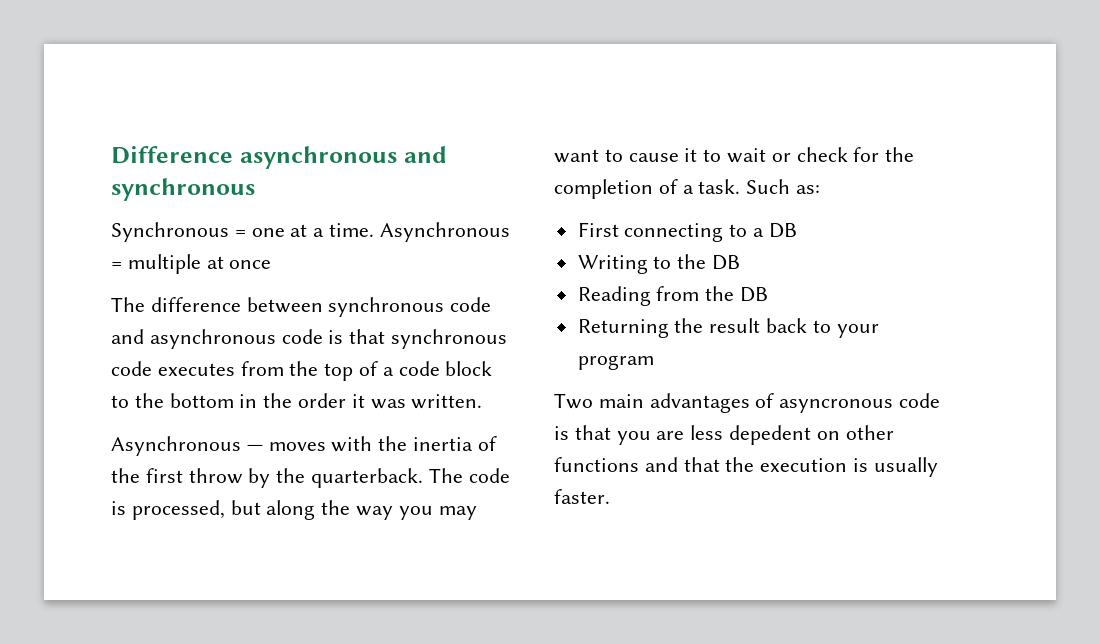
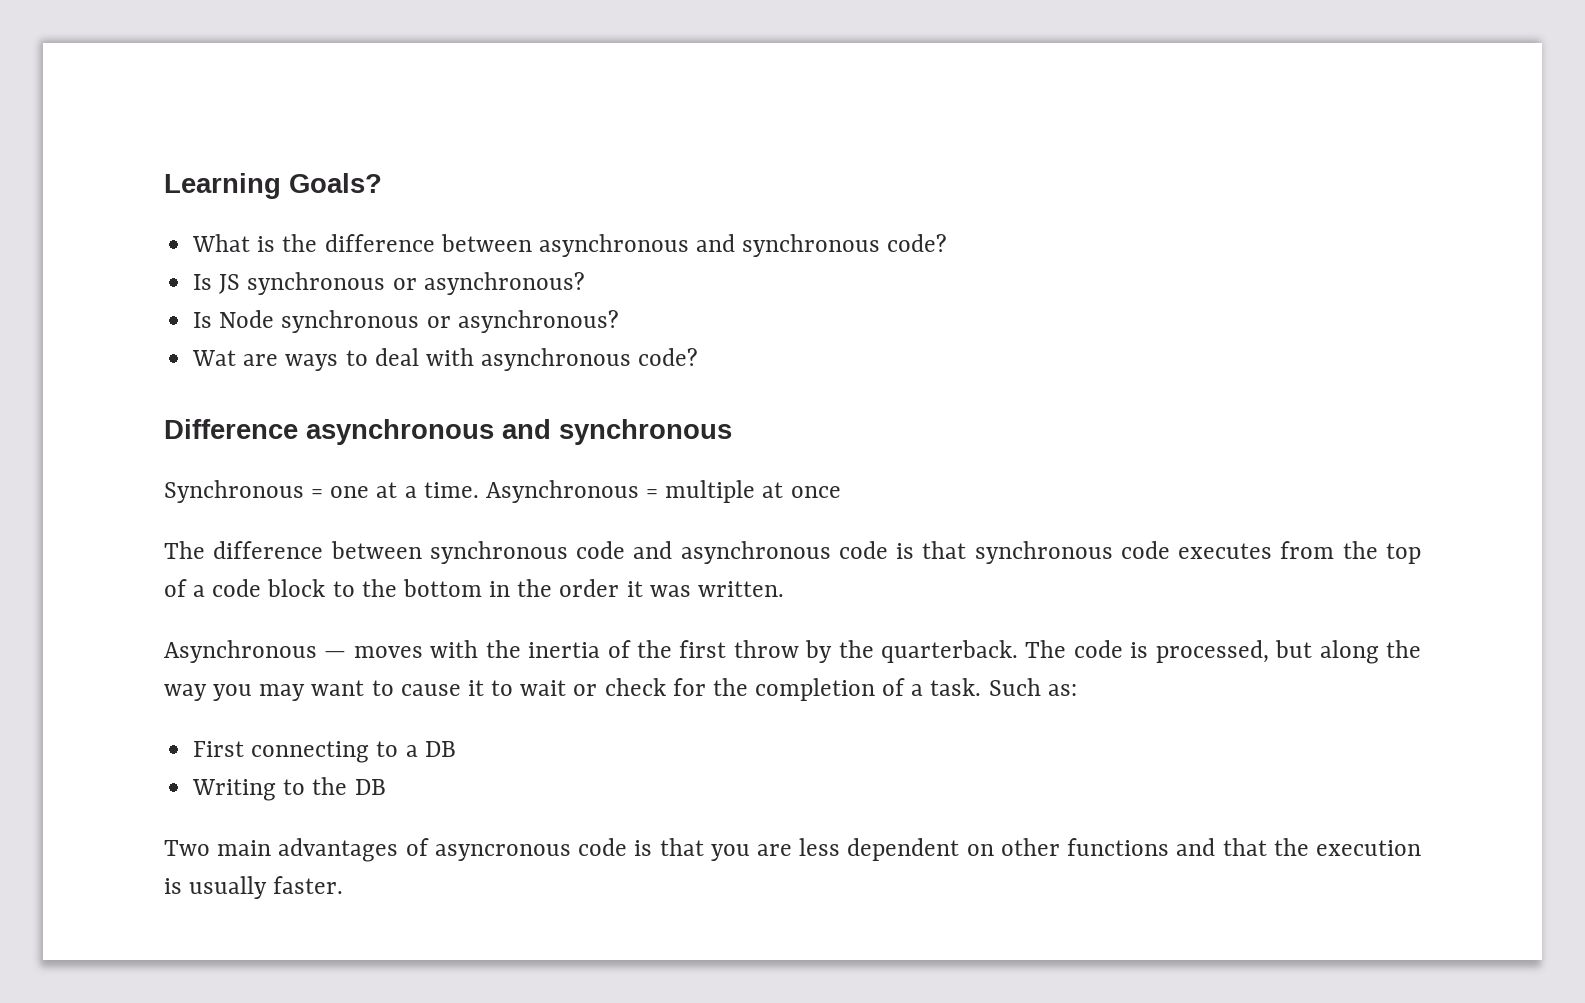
+ Learning Goals?
+ What is the difference between asynchronous and synchronous code?
+ Is JS synchronous or asynchronous?
+ Is Node synchronous or asynchronous?
+ Wat are ways to deal with asynchronous code?
- Reading from the DB
- Returning the result back to your program
- Two main advantages of asyncronous code is that you are less depedent on other functions and that the execution is usually faster.
+ Two main advantages of asyncronous code is that you are less dependent on other functions and that the execution is usually faster.

